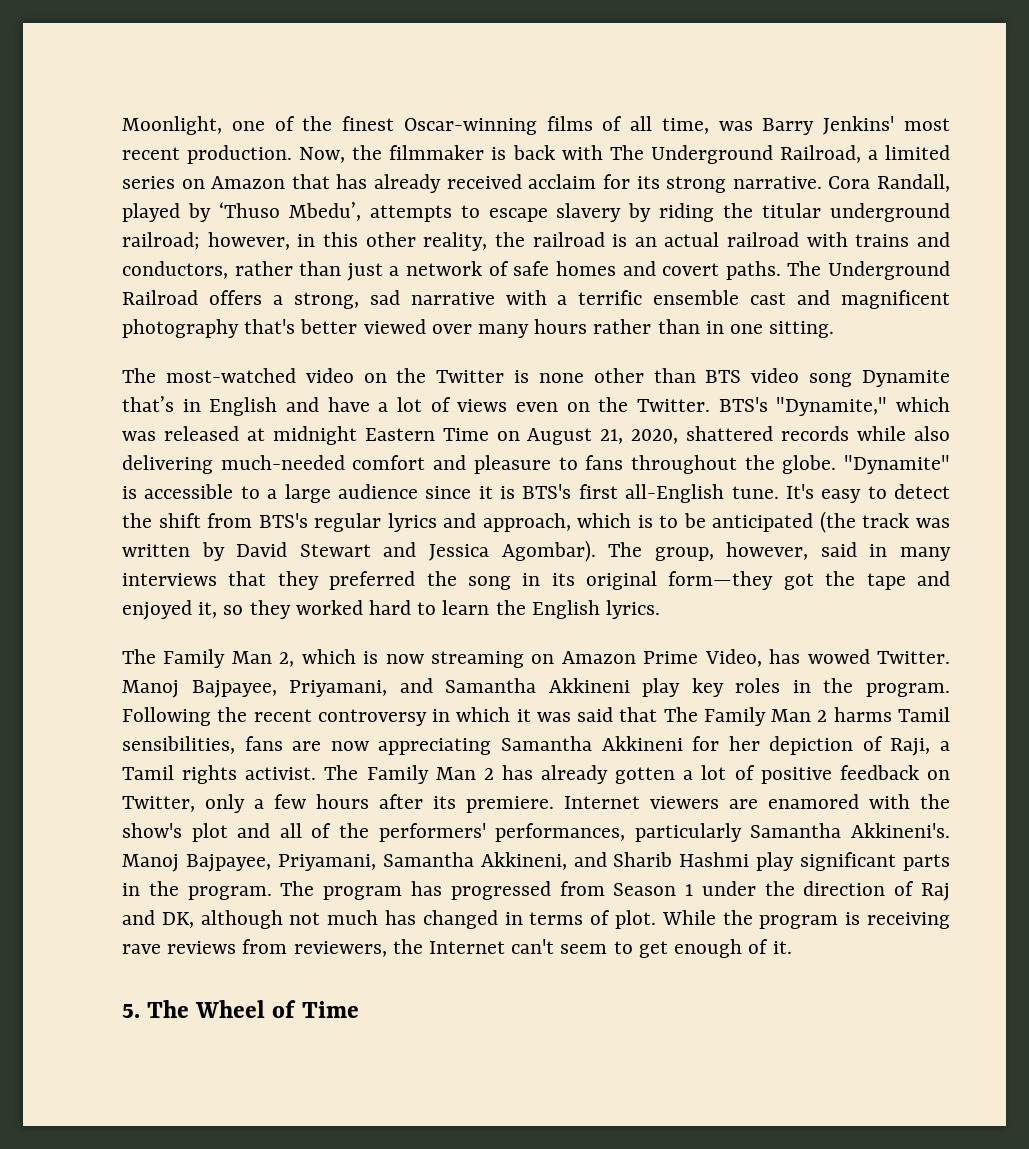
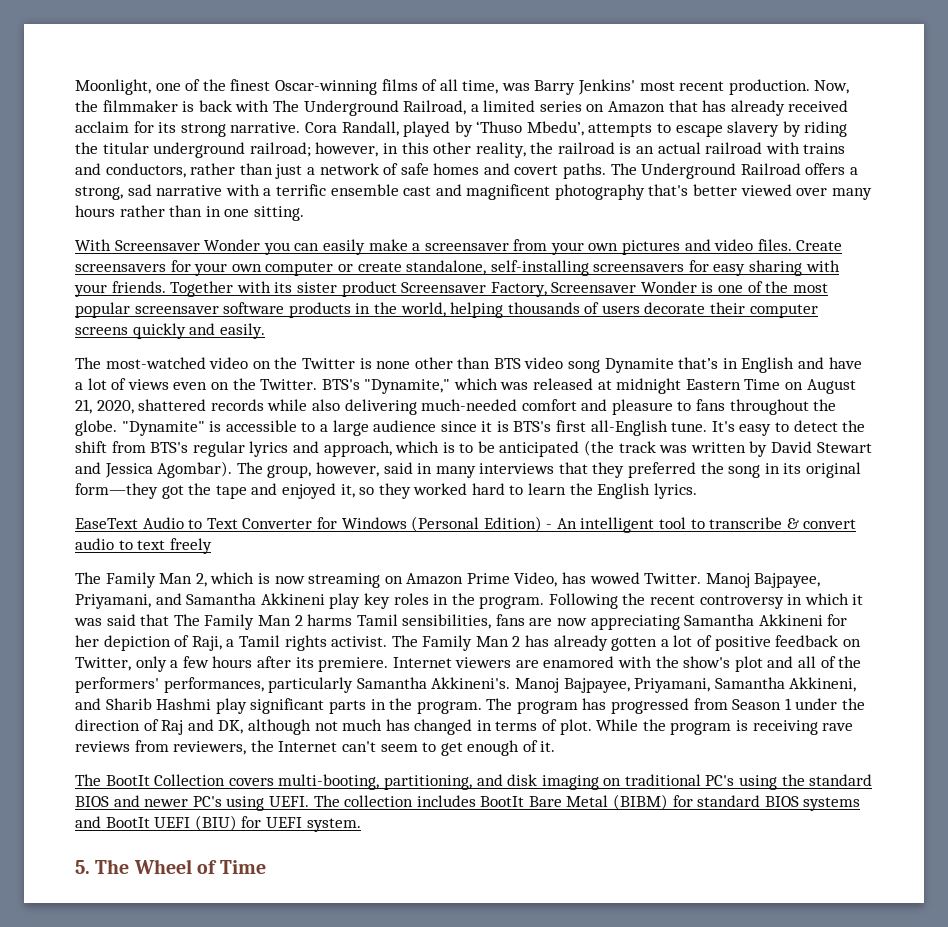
+ With Screensaver Wonder you can easily make a screensaver from your own pictures and video files. Create screensavers for your own computer or create standalone, self-installing screensavers for easy sharing with your friends. Together with its sister product Screensaver Factory, Screensaver Wonder is one of the most popular screensaver software products in the world, helping thousands of users decorate their computer screens quickly and easily.
+ EaseText Audio to Text Converter for Windows (Personal Edition) - An intelligent tool to transcribe & convert audio to text freely
+ The BootIt Collection covers multi-booting, partitioning, and disk imaging on traditional PC's using the standard BIOS and newer PC's using UEFI. The collection includes BootIt Bare Metal (BIBM) for standard BIOS systems and BootIt UEFI (BIU) for UEFI system.

